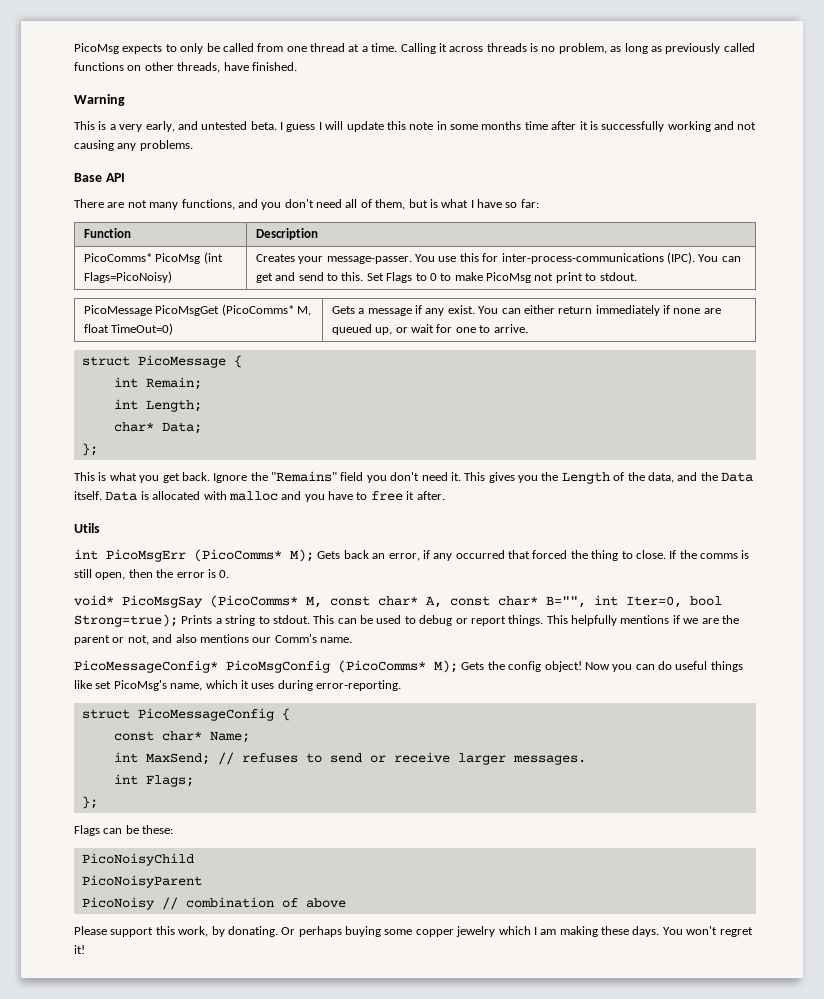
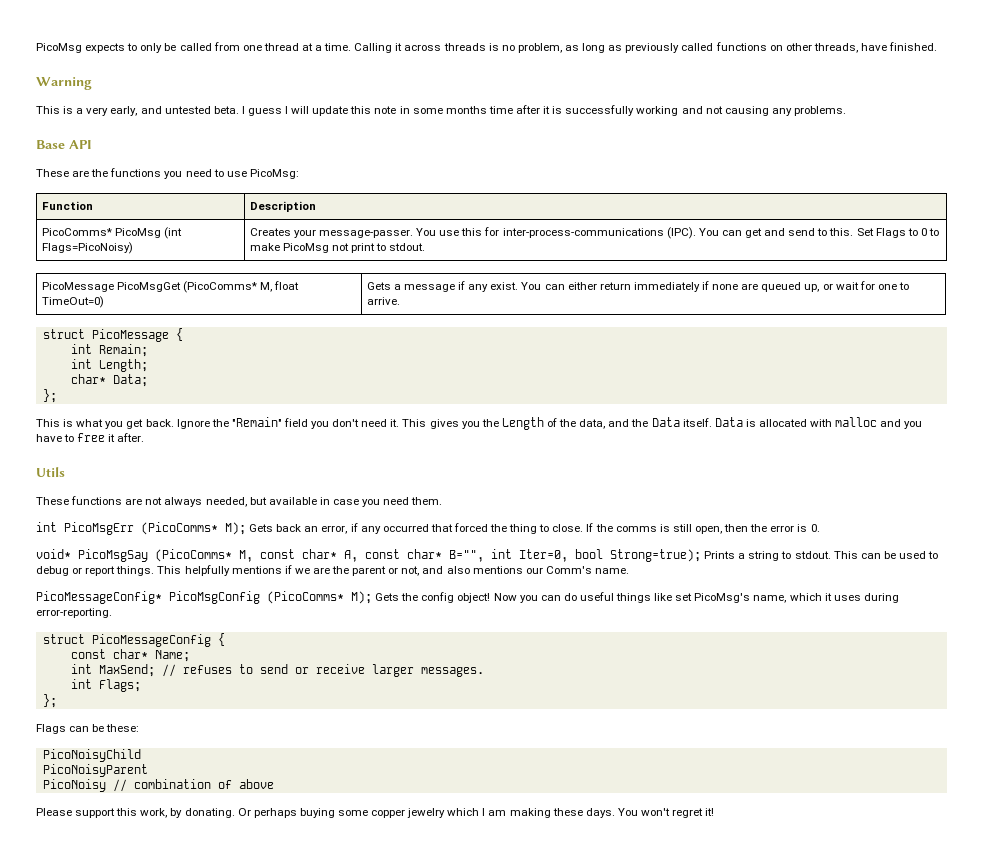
- There are not many functions, and you don't need all of them, but is what I have so far:
+ These are the functions you need to use PicoMsg:
- Ignore the "Remains" field you don't need it.
+ Ignore the "Remain" field you don't need it.
+ These functions are not always needed, but available in case you need them.

